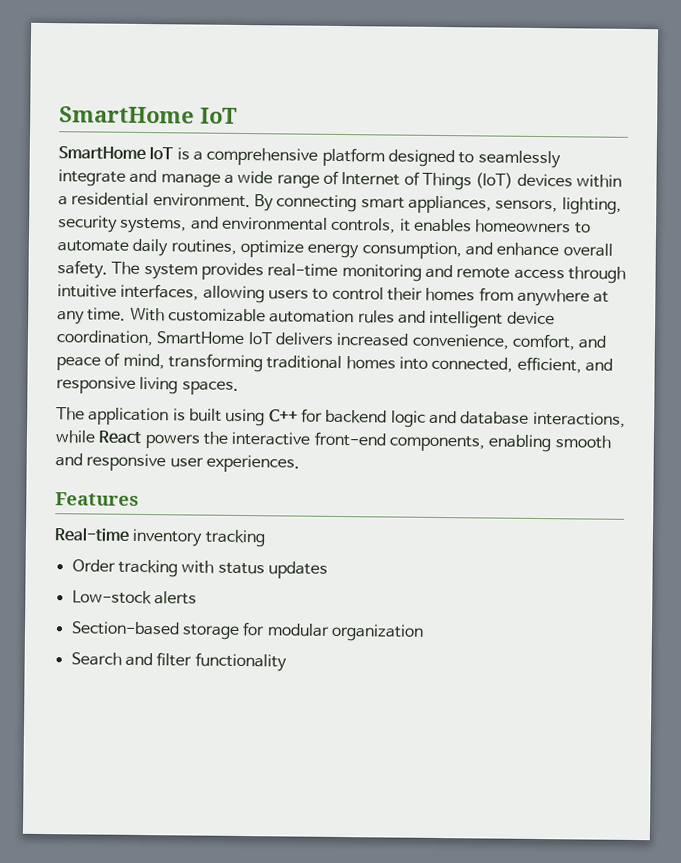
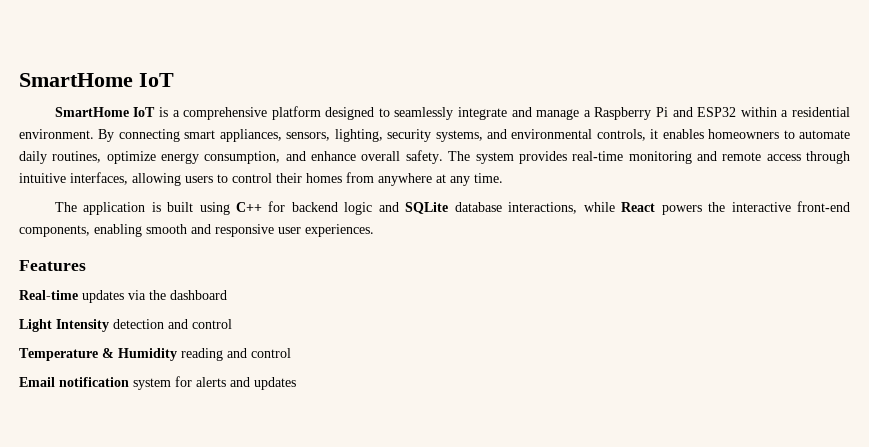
- SmartHome IoT is a comprehensive platform designed to seamlessly integrate and manage a wide range of Internet of Things (IoT) devices within a residential environment.
+ SmartHome IoT is a comprehensive platform designed to seamlessly integrate and manage a Raspberry Pi and ESP32 within a residential environment.
- With customizable automation rules and intelligent device coordination, SmartHome IoT delivers increased convenience, comfort, and peace of mind, transforming traditional homes into connected, efficient, and responsive living spaces.
- The application is built using C++ for backend logic and database interactions, while React powers the interactive front-end components, enabling smooth and responsive user experiences.
+ The application is built using C++ for backend logic and SQLite database interactions, while React powers the interactive front-end components, enabling smooth and responsive user experiences.
- Real-time inventory tracking
- Order tracking with status updates
- Low-stock alerts
- Section-based storage for modular organization
- Search and filter functionality
+ Real-time updates via the dashboard
+ Light Intensity detection and control
+ Temperature & Humidity reading and control
+ Email notification system for alerts and updates

